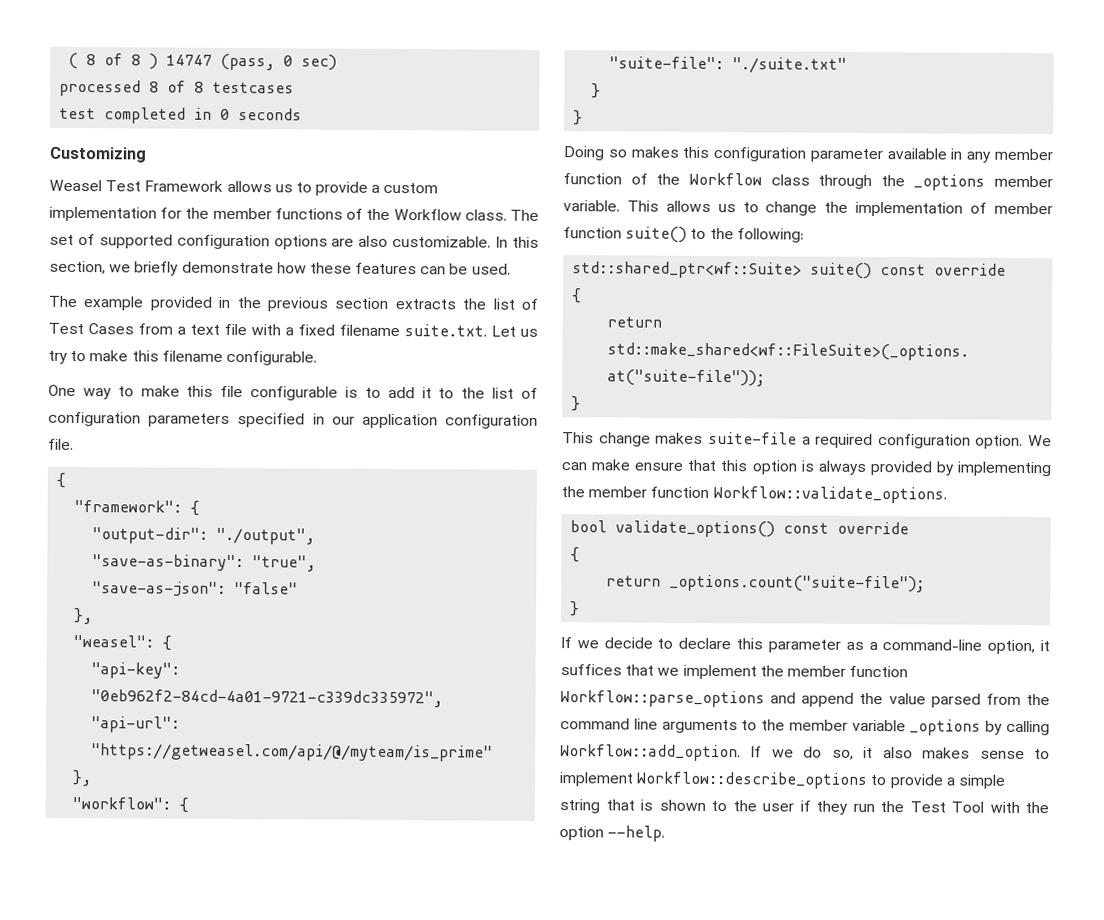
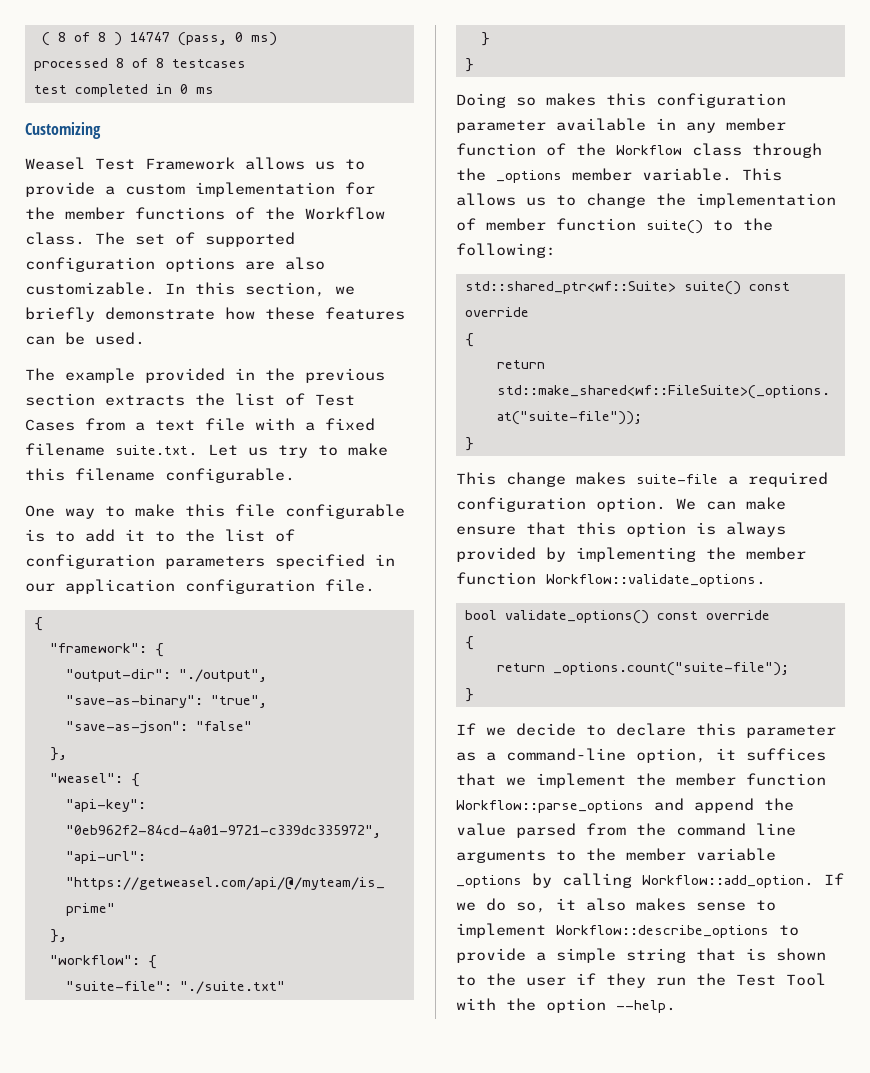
- ( 8 of 8 ) 14747 (pass, 0 sec)
+ ( 8 of 8 ) 14747 (pass, 0 ms)
- test completed in 0 seconds
+ test completed in 0 ms

